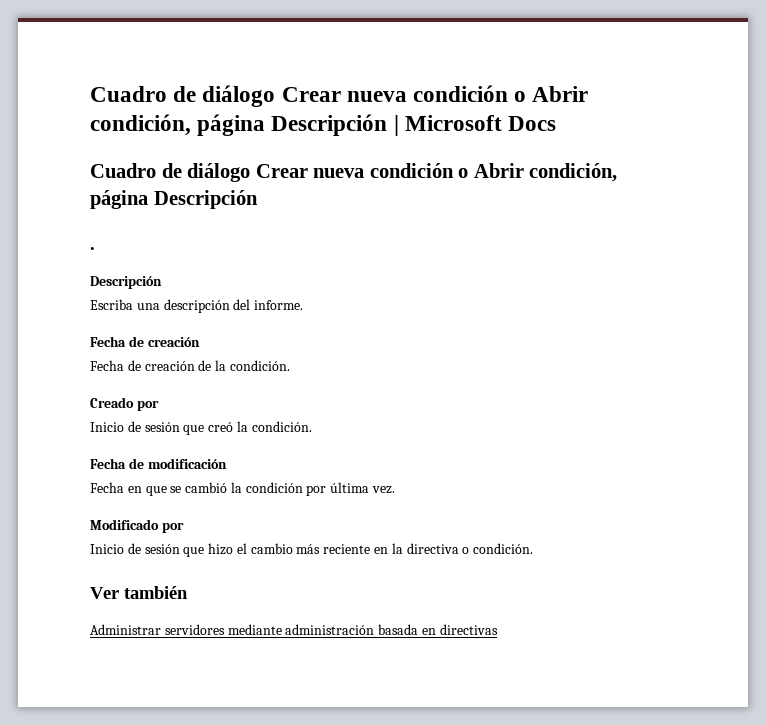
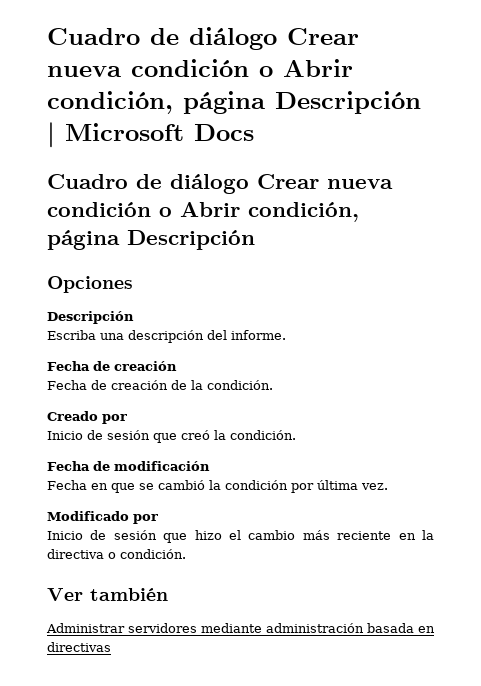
- .
+ Opciones

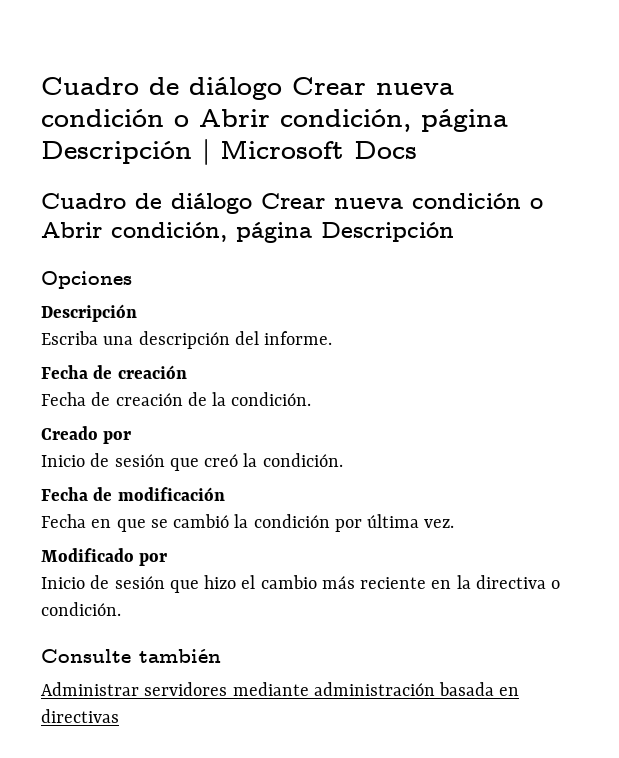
- Ver también
+ Consulte también

